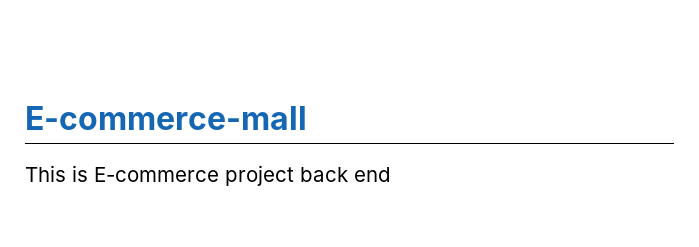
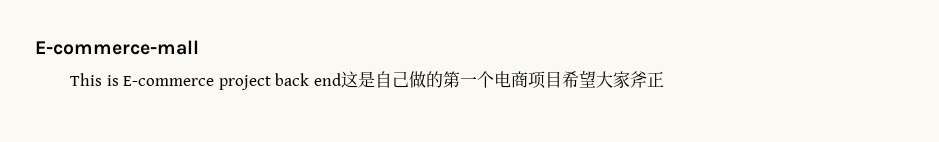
- This is E-commerce project back end
+ This is E-commerce project back end这是自己做的第一个电商项目希望大家斧正

